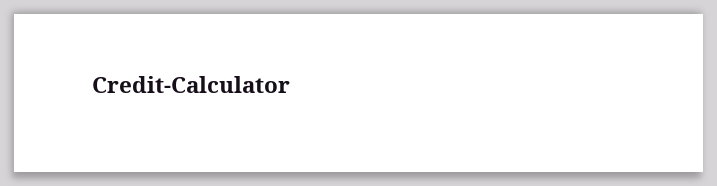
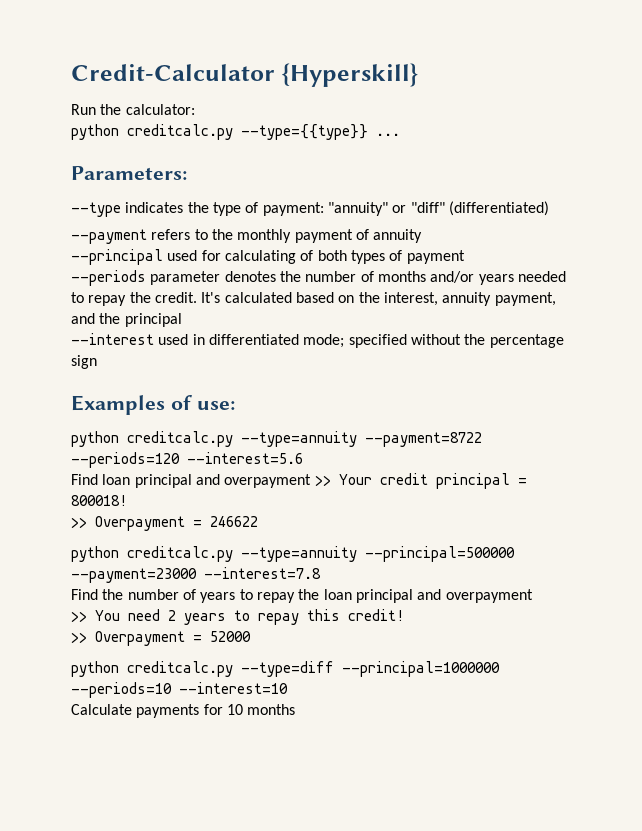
- Credit-Calculator
+ Credit-Calculator {Hyperskill}
+ Run the calculator:
+ python creditcalc.py --type={{type}} ...
+ Parameters:
+ --type indicates the type of payment: "annuity" or "diff" (differentiated)
+ --payment refers to the monthly payment of annuity
+ --principal used for calculating of both types of payment
+ --periods parameter denotes the number of months and/or years needed to repay the credit. It's calculated based on the interest, annuity payment, and the principal
+ --interest used in differentiated mode; specified without the percentage sign
+ Examples of use:
+ python creditcalc.py --type=annuity --payment=8722 --periods=120 --interest=5.6
+ Find loan principal and overpayment >> Your credit principal = 800018!
+ >> Overpayment = 246622
+ python creditcalc.py --type=annuity --principal=500000 --payment=23000 --interest=7.8
+ Find the number of years to repay the loan principal and overpayment
+ >> You need 2 years to repay this credit!
+ >> Overpayment = 52000
+ python creditcalc.py --type=diff --principal=1000000 --periods=10 --interest=10
+ Сalculate payments for 10 months

